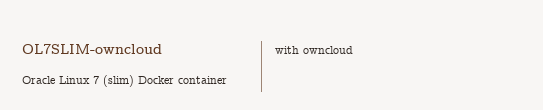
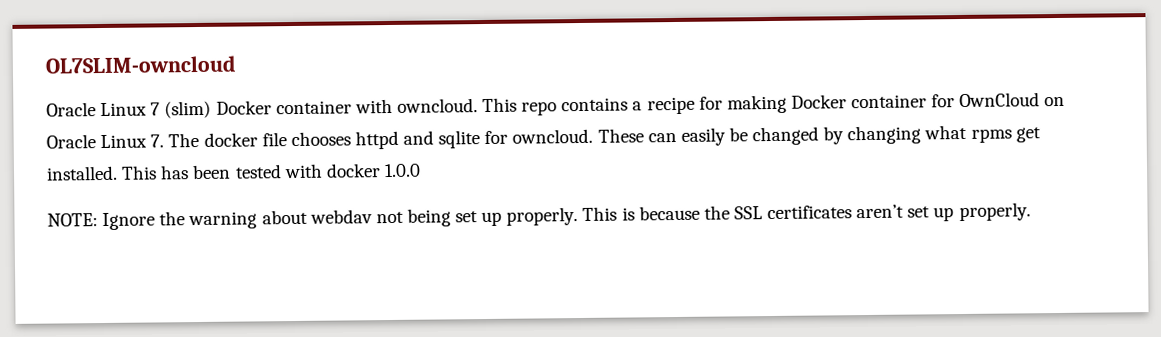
- Oracle Linux 7 (slim) Docker container with owncloud
+ Oracle Linux 7 (slim) Docker container with owncloud. This repo contains a recipe for making Docker container for OwnCloud on Oracle Linux 7. The docker file chooses httpd and sqlite for owncloud. These can easily be changed by changing what rpms get installed. This has been tested with docker 1.0.0
+ NOTE: Ignore the warning about webdav not being set up properly. This is because the SSL certificates aren’t set up properly.

